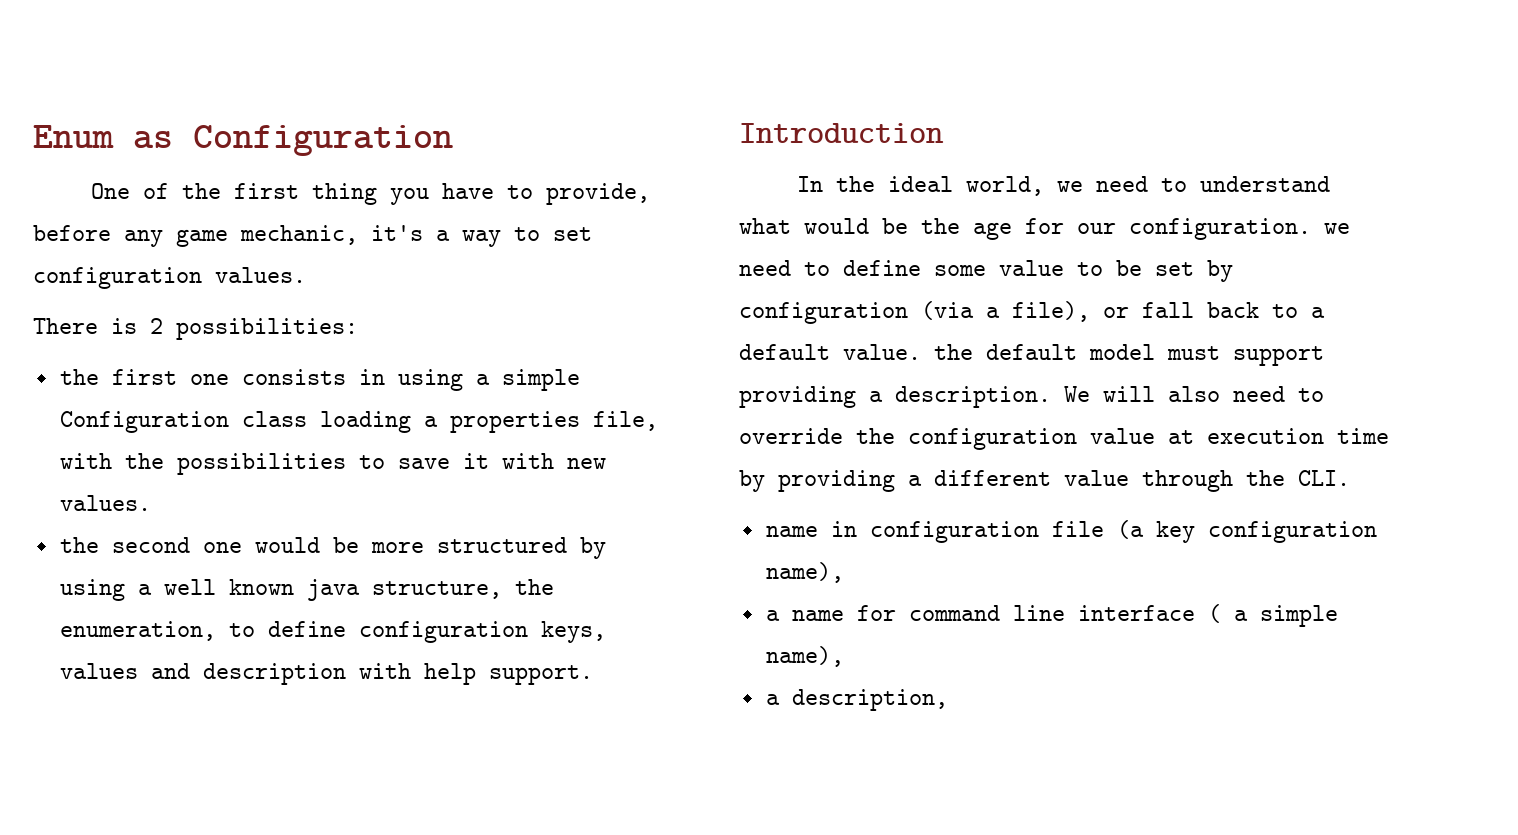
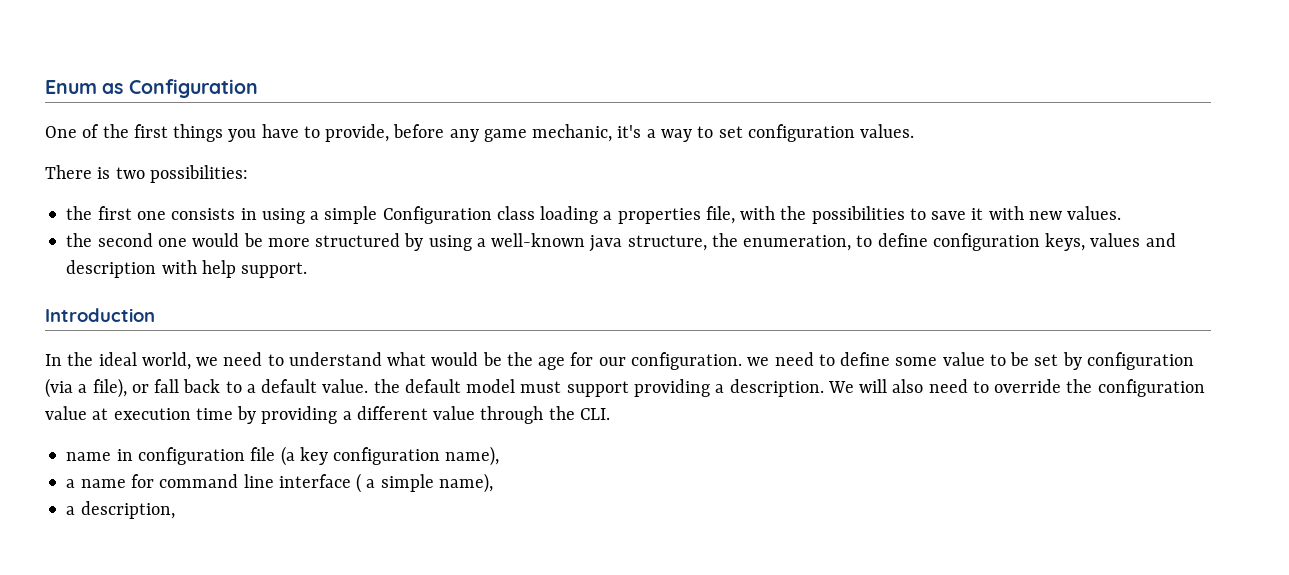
- One of the first thing you have to provide, before any game mechanic, it's a way to set configuration values.
+ One of the first things you have to provide, before any game mechanic, it's a way to set configuration values.
- There is 2 possibilities:
+ There is two possibilities:
- the second one would be more structured by using a well known java structure, the enumeration, to define configuration keys, values and description with help support.
+ the second one would be more structured by using a well-known java structure, the enumeration, to define configuration keys, values and description with help support.

